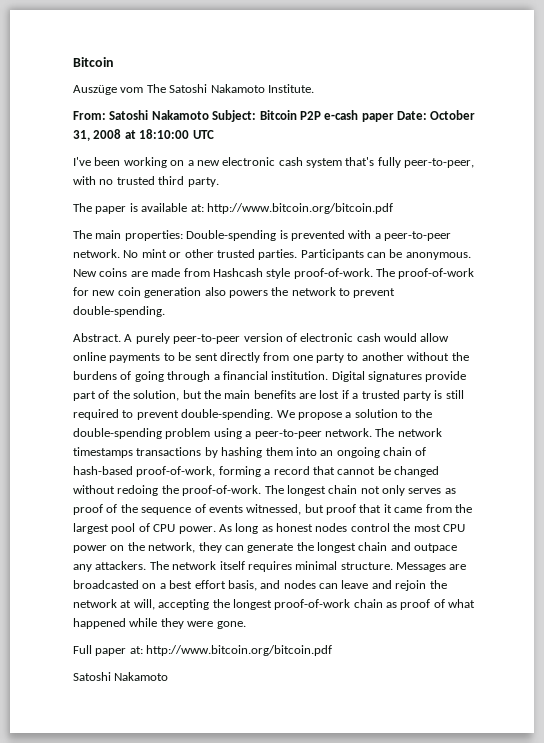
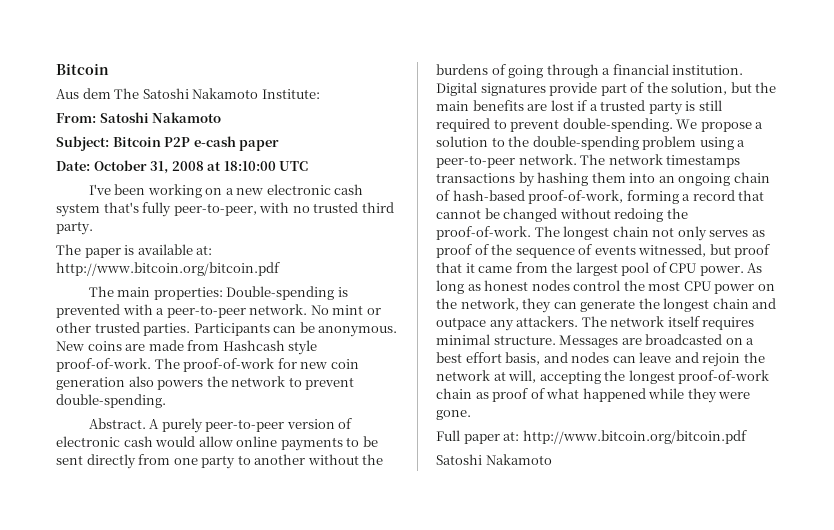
- Auszüge vom The Satoshi Nakamoto Institute.
+ Aus dem The Satoshi Nakamoto Institute:
- From: Satoshi Nakamoto Subject: Bitcoin P2P e-cash paper Date: October 31, 2008 at 18:10:00 UTC
+ From: Satoshi Nakamoto
+ Subject: Bitcoin P2P e-cash paper
+ Date: October 31, 2008 at 18:10:00 UTC

